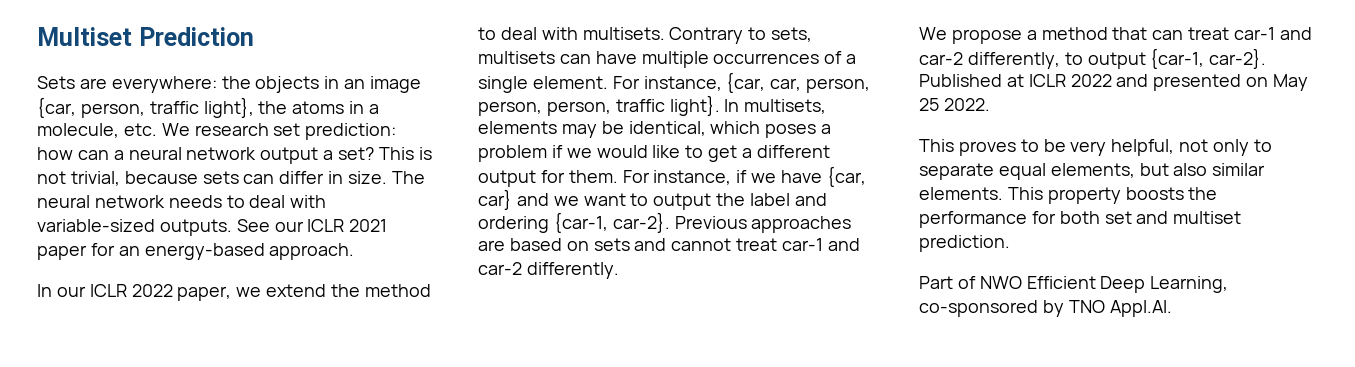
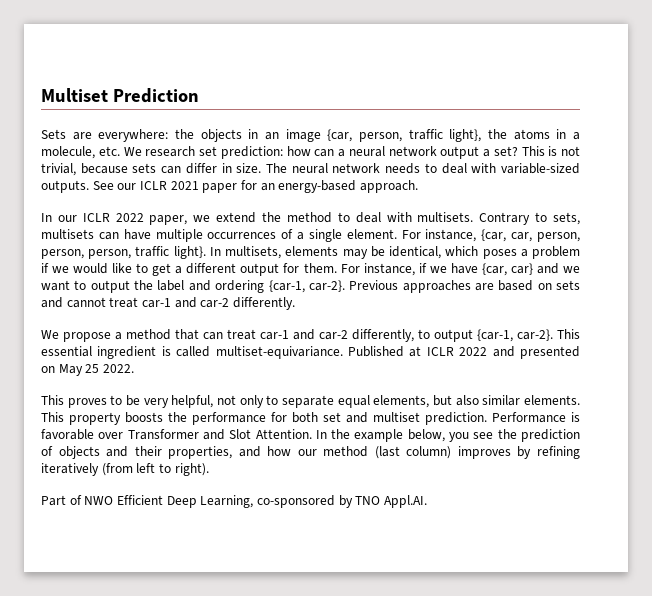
+ This essential ingredient is called multiset-equivariance.
+ Performance is favorable over Transformer and Slot Attention. In the example below, you see the prediction of objects and their properties, and how our method (last column) improves by refining iteratively (from left to right).

